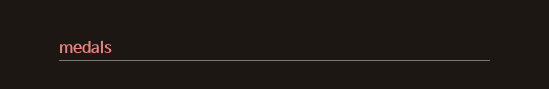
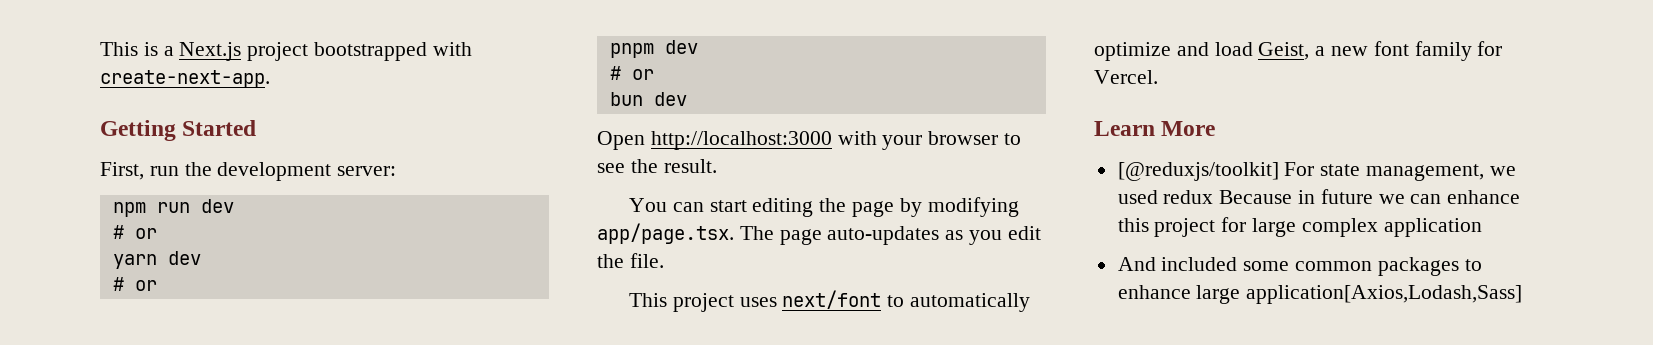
- medals
+ This is a Next.js project bootstrapped with create-next-app.
+ Getting Started
+ First, run the development server:
+ npm run dev
+ # or
+ yarn dev
+ # or
+ pnpm dev
+ # or
+ bun dev
+ Open http://localhost:3000 with your browser to see the result.
+ You can start editing the page by modifying app/page.tsx. The page auto-updates as you edit the file.
+ This project uses next/font to automatically optimize and load Geist, a new font family for Vercel.
+ Learn More
+ [@reduxjs/toolkit] For state management, we used redux Because in future we can enhance this project for large complex application
+ And included some common packages to enhance large application[Axios,Lodash,Sass]

